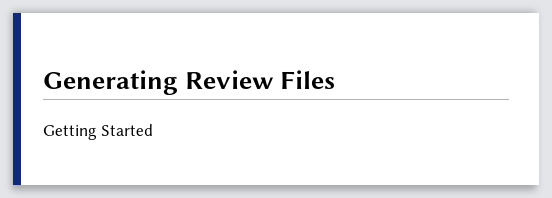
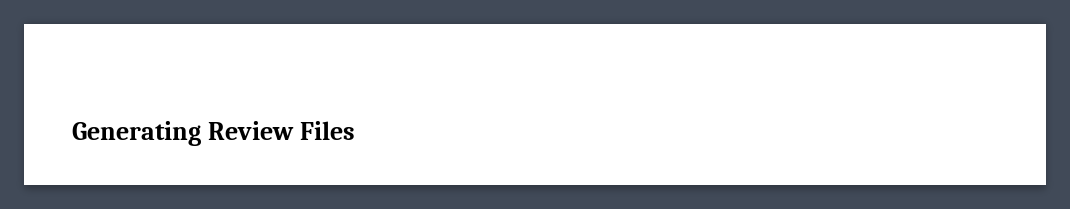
- Getting Started

